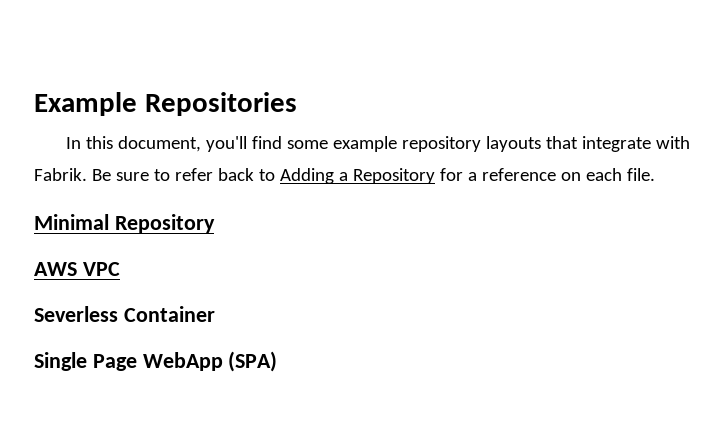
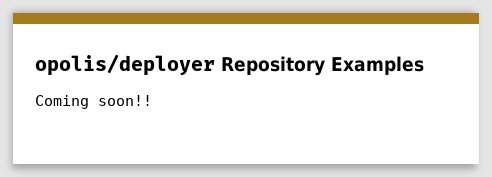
- Example Repositories
- In this document, you'll find some example repository layouts that integrate with Fabrik. Be sure to refer back to Adding a Repository for a reference on each file.
- Minimal Repository
- AWS VPC
- Severless Container
- Single Page WebApp (SPA)
+ opolis/deployer Repository Examples
+ Coming soon!!

